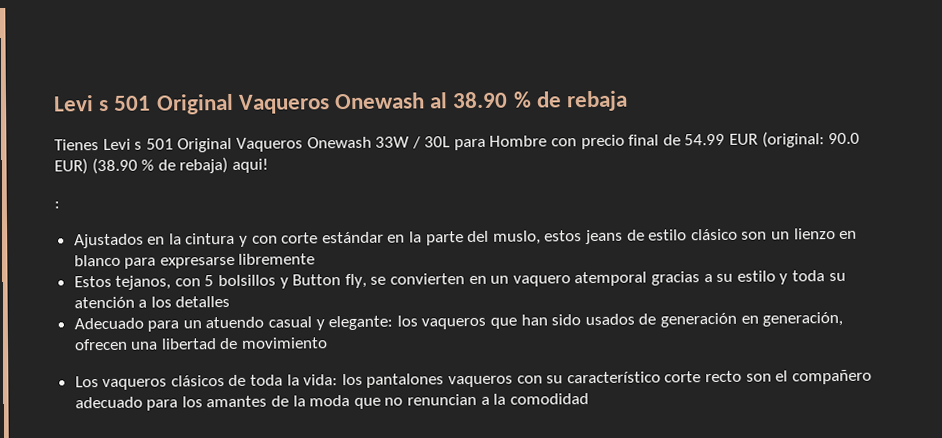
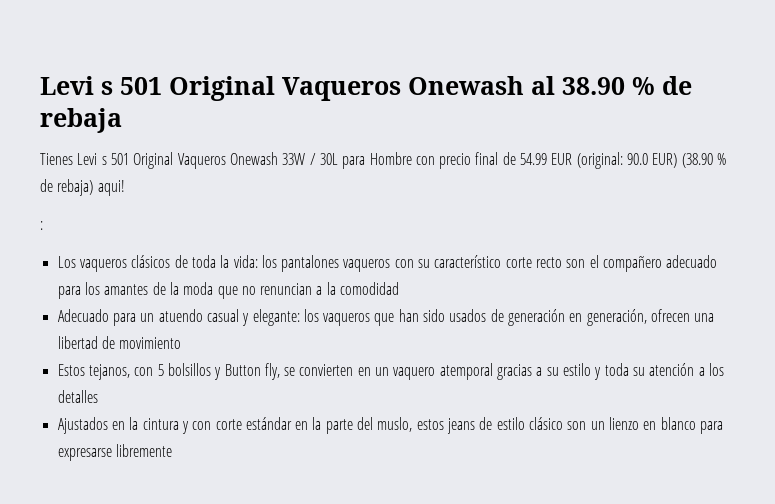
- Ajustados en la cintura y con corte estándar en la parte del muslo, estos jeans de estilo clásico son un lienzo en blanco para expresarse libremente
- Estos tejanos, con 5 bolsillos y Button fly, se convierten en un vaquero atemporal gracias a su estilo y toda su atención a los detalles
- Adecuado para un atuendo casual y elegante: los vaqueros que han sido usados de generación en generación, ofrecen una libertad de movimiento
+ Adecuado para un atuendo casual y elegante: los vaqueros que han sido usados de generación en generación, ofrecen una libertad de movimiento
+ Estos tejanos, con 5 bolsillos y Button fly, se convierten en un vaquero atemporal gracias a su estilo y toda su atención a los detalles
+ Ajustados en la cintura y con corte estándar en la parte del muslo, estos jeans de estilo clásico son un lienzo en blanco para expresarse libremente

